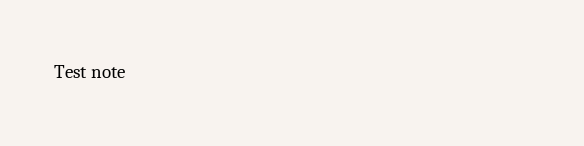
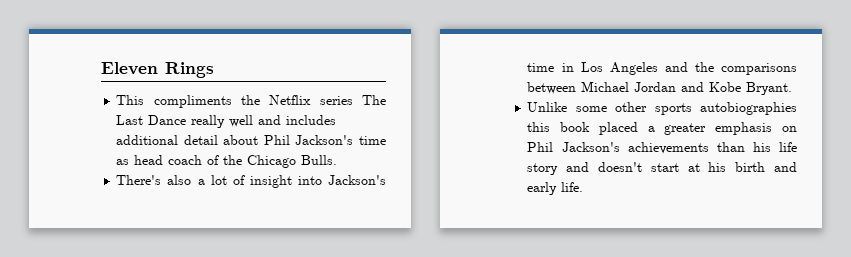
- Test note
+ Eleven Rings
+ This compliments the Netflix series The Last Dance really well and includes additional detail about Phil Jackson's time as head coach of the Chicago Bulls.
+ There's also a lot of insight into Jackson's time in Los Angeles and the comparisons between Michael Jordan and Kobe Bryant.
+ Unlike some other sports autobiographies this book placed a greater emphasis on Phil Jackson's achievements than his life story and doesn't start at his birth and early life.

